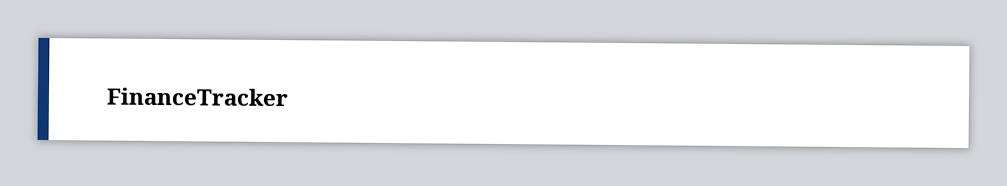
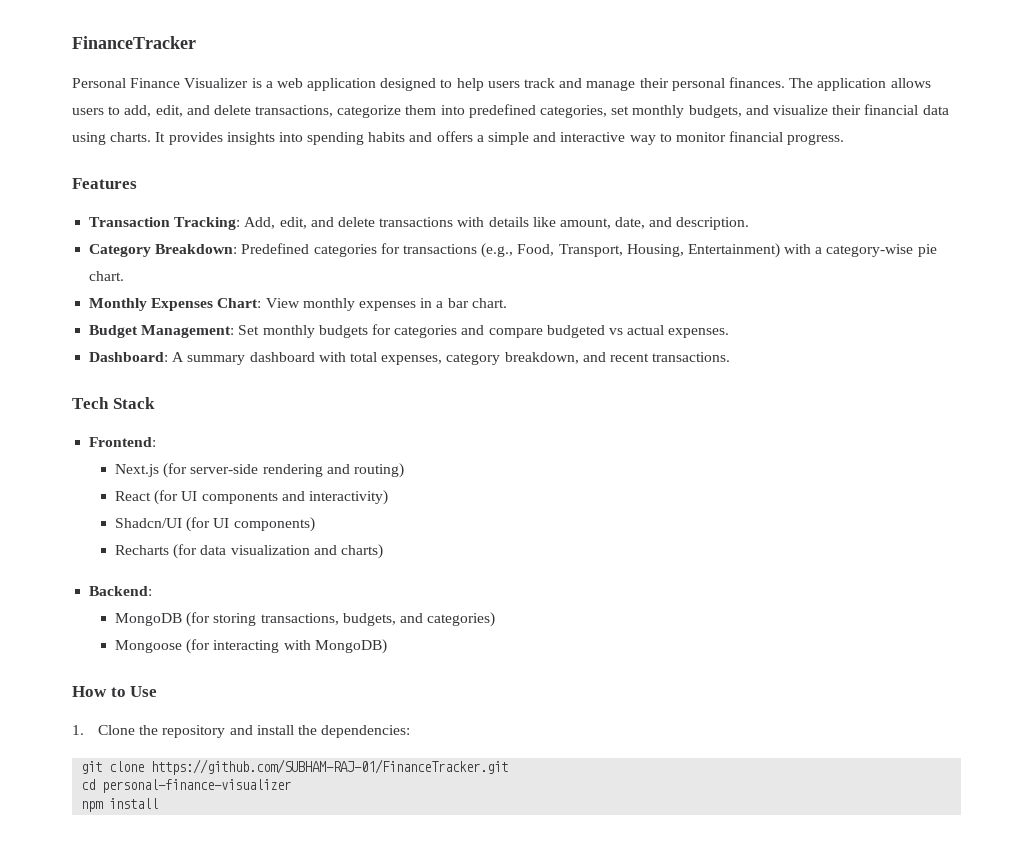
+ Personal Finance Visualizer is a web application designed to help users track and manage their personal finances. The application allows users to add, edit, and delete transactions, categorize them into predefined categories, set monthly budgets, and visualize their financial data using charts. It provides insights into spending habits and offers a simple and interactive way to monitor financial progress.
+ Features
+ Transaction Tracking: Add, edit, and delete transactions with details like amount, date, and description.
+ Category Breakdown: Predefined categories for transactions (e.g., Food, Transport, Housing, Entertainment) with a category-wise pie chart.
+ Monthly Expenses Chart: View monthly expenses in a bar chart.
+ Budget Management: Set monthly budgets for categories and compare budgeted vs actual expenses.
+ Dashboard: A summary dashboard with total expenses, category breakdown, and recent transactions.
+ Tech Stack
+ Frontend:
+ Next.js (for server-side rendering and routing)
+ React (for UI components and interactivity)
+ Shadcn/UI (for UI components)
+ Recharts (for data visualization and charts)
+ Backend:
+ MongoDB (for storing transactions, budgets, and categories)
+ Mongoose (for interacting with MongoDB)
+ How to Use
+ 1. Clone the repository and install the dependencies:
+ git clone https://github.com/SUBHAM-RAJ-01/FinanceTracker.git
+ cd personal-finance-visualizer
+ npm install

